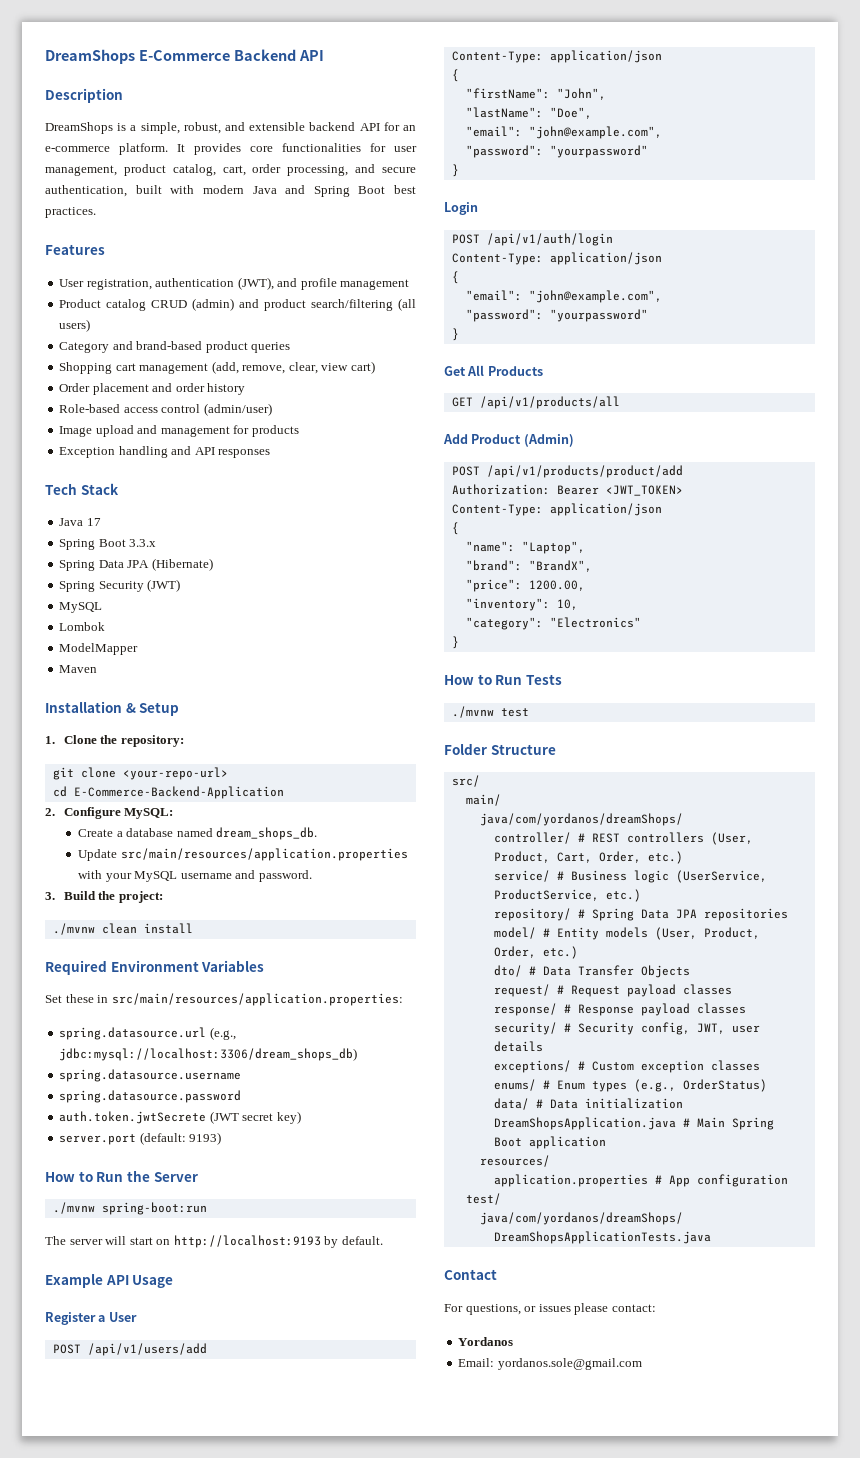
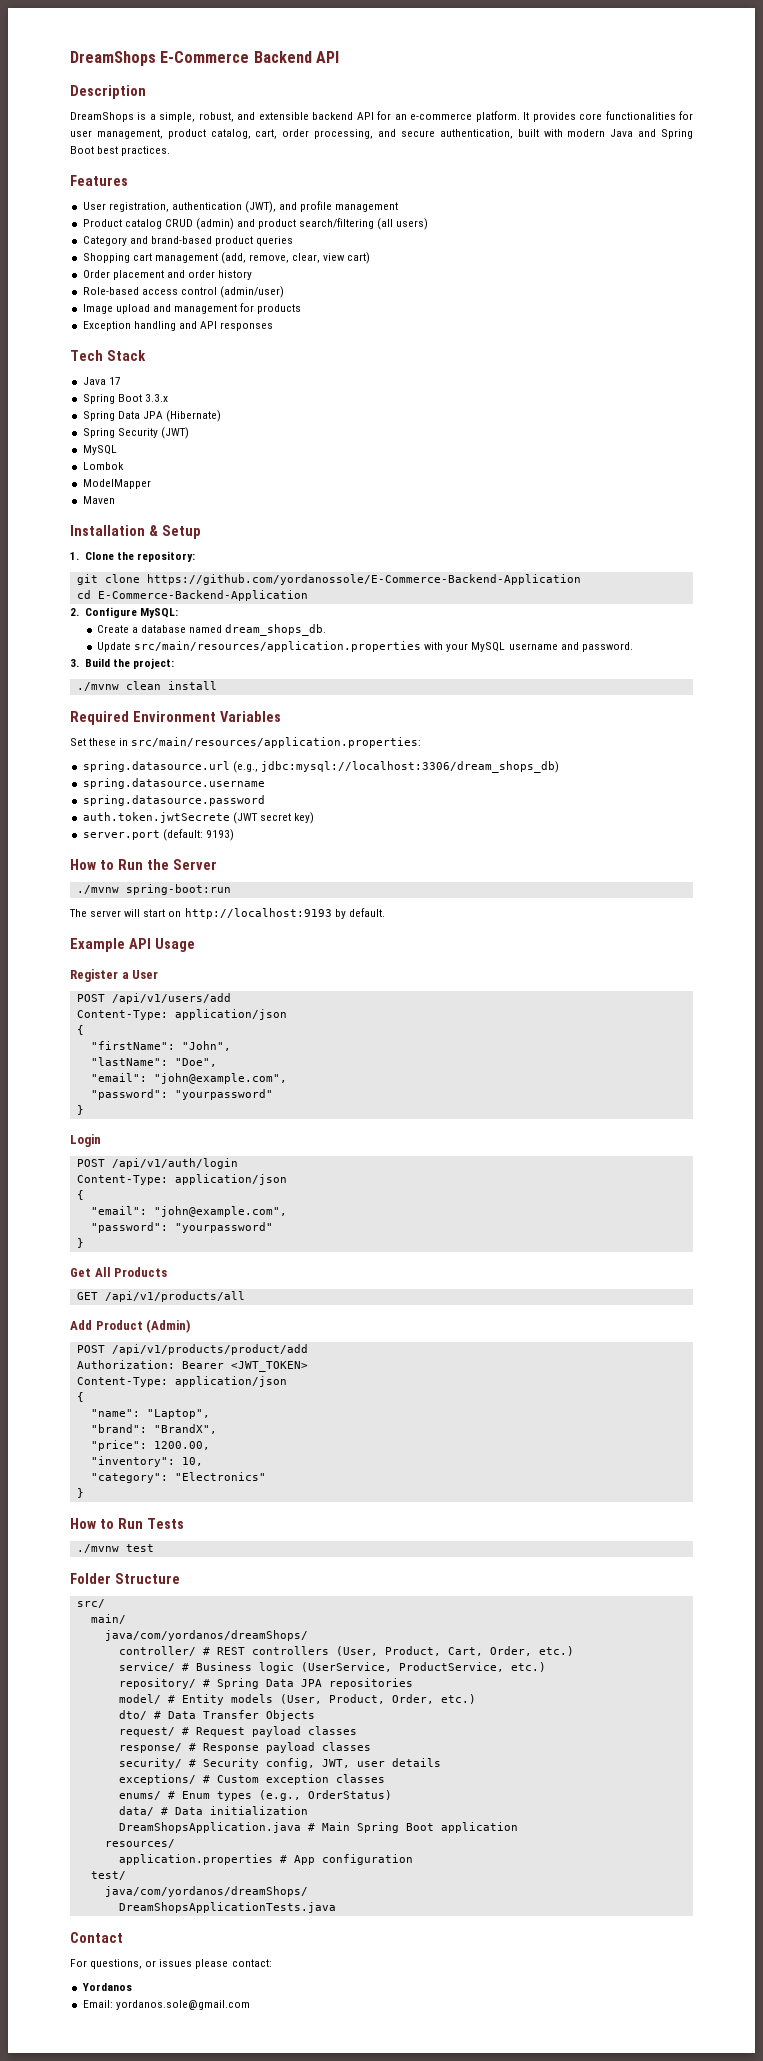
- git clone <your-repo-url>
+ git clone https://github.com/yordanossole/E-Commerce-Backend-Application

